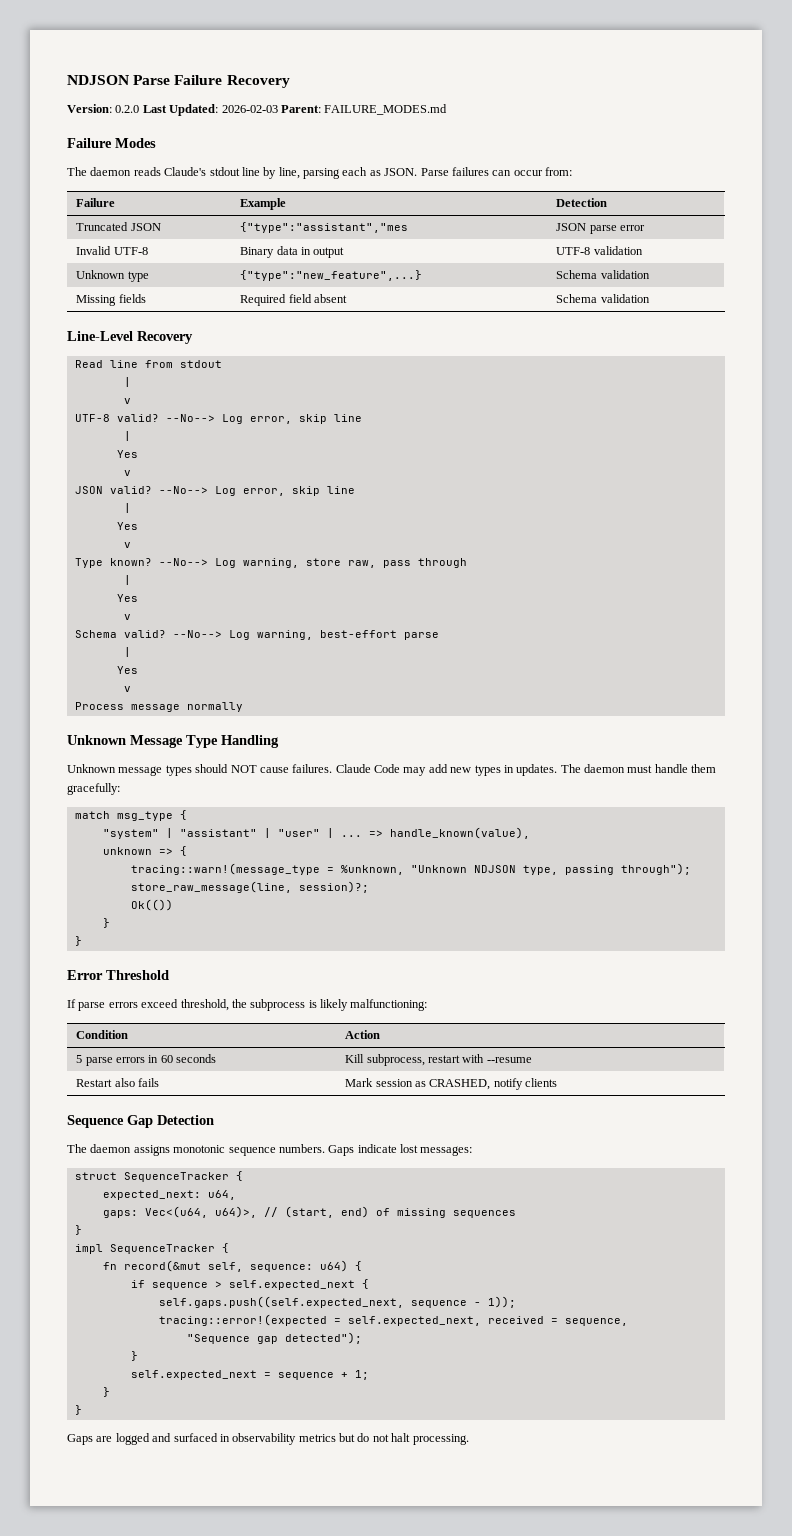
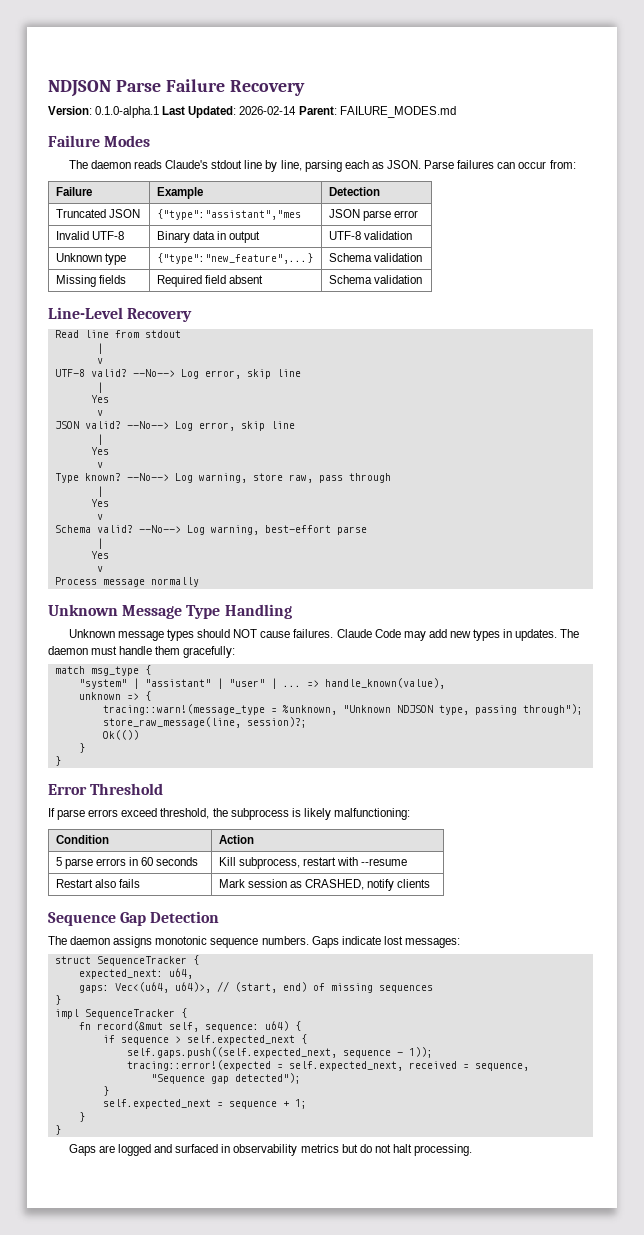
- Version: 0.2.0 Last Updated: 2026-02-03 Parent: FAILURE_MODES.md
+ Version: 0.1.0-alpha.1 Last Updated: 2026-02-14 Parent: FAILURE_MODES.md

